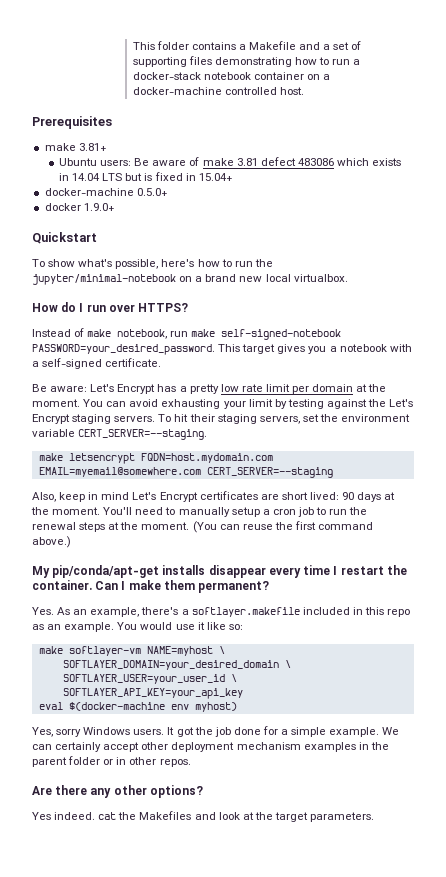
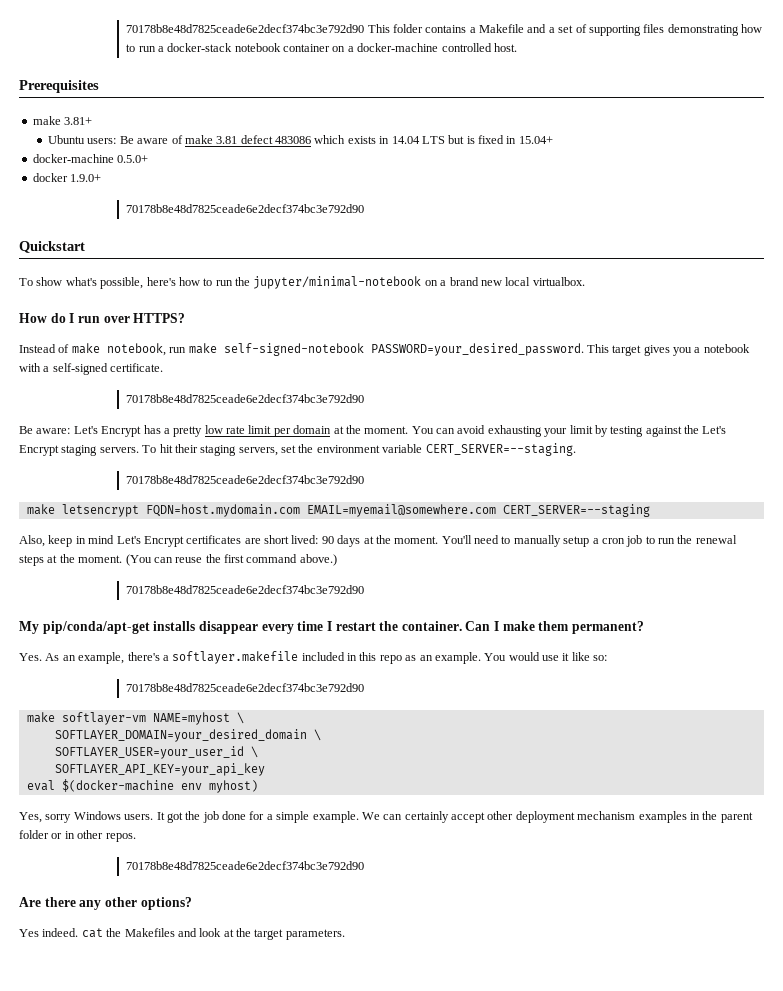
- This folder contains a Makefile and a set of supporting files demonstrating how to run a docker-stack notebook container on a docker-machine controlled host.
+ 70178b8e48d7825ceade6e2decf374bc3e792d90 This folder contains a Makefile and a set of supporting files demonstrating how to run a docker-stack notebook container on a docker-machine controlled host.
  docker 1.9.0+
+ 70178b8e48d7825ceade6e2decf374bc3e792d90
  This target gives you a notebook with a self-signed certificate.
+ 70178b8e48d7825ceade6e2decf374bc3e792d90
  To hit their staging servers, set the environment variable CERT_SERVER=--staging.
+ 70178b8e48d7825ceade6e2decf374bc3e792d90
  (You can reuse the first command above.)
+ 70178b8e48d7825ceade6e2decf374bc3e792d90
  You would use it like so:
+ 70178b8e48d7825ceade6e2decf374bc3e792d90
  We can certainly accept other deployment mechanism examples in the parent folder or in other repos.
+ 70178b8e48d7825ceade6e2decf374bc3e792d90

